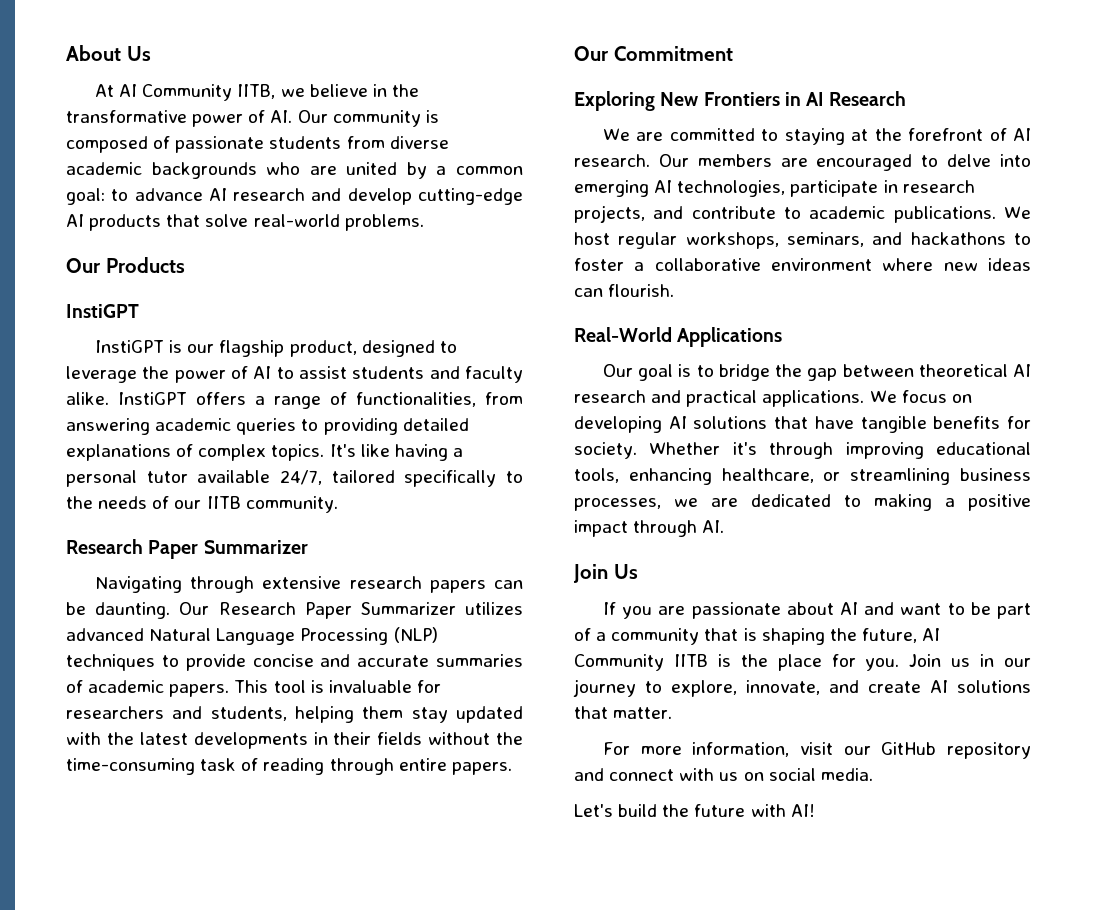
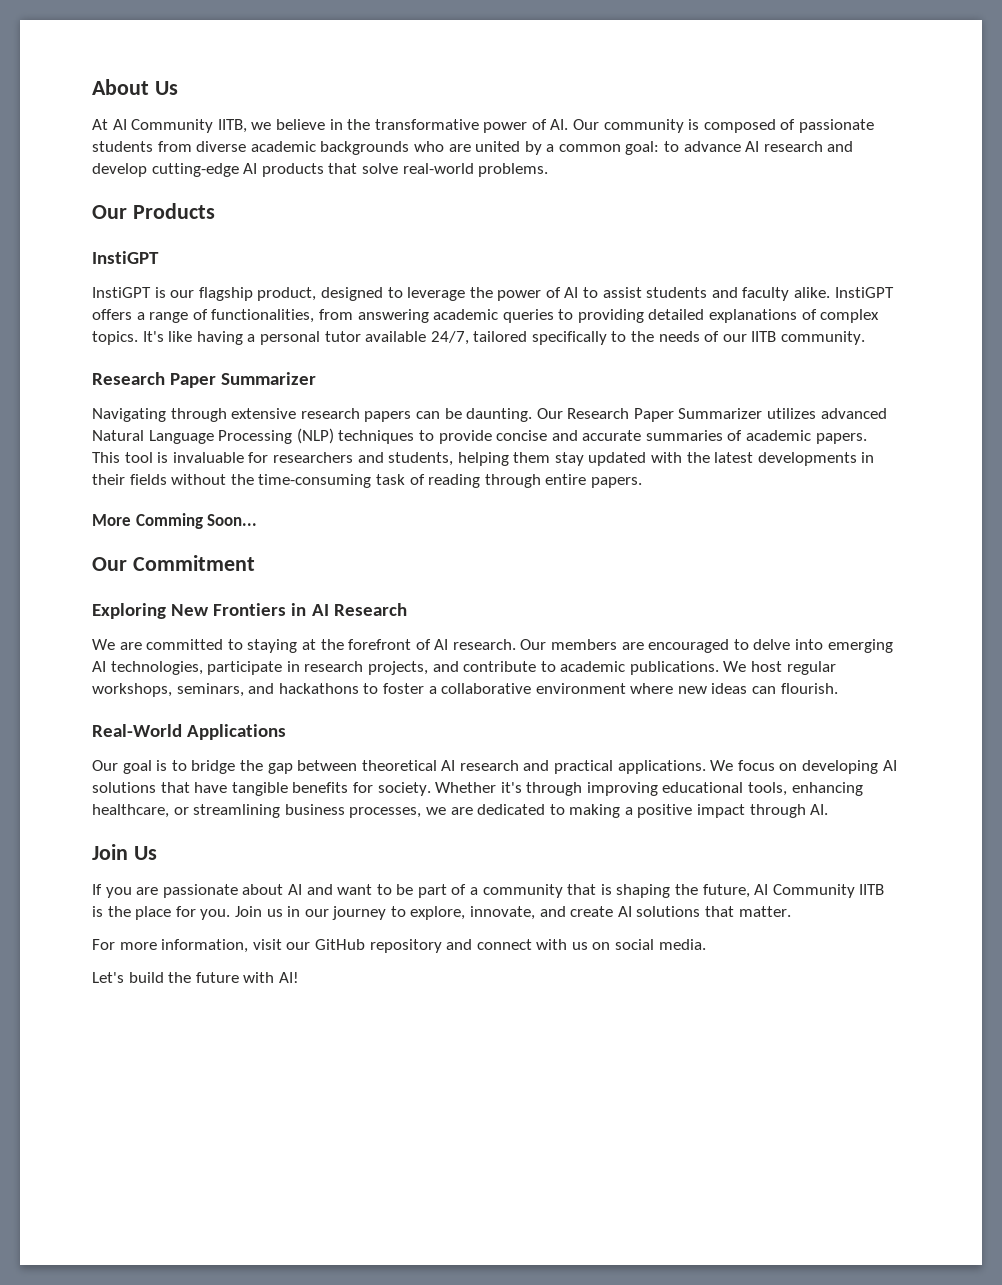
+ More Comming Soon...

